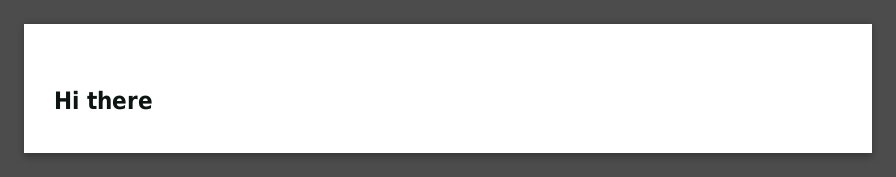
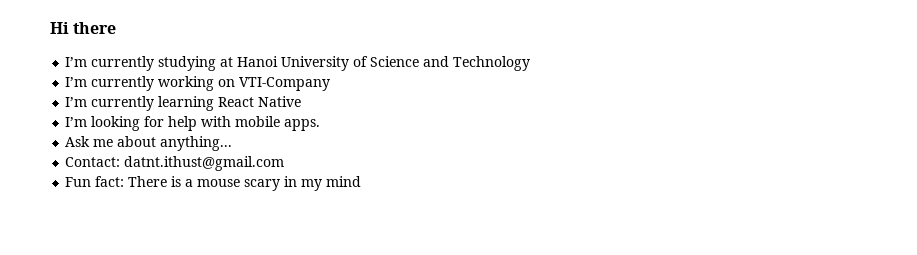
+ I’m currently studying at Hanoi University of Science and Technology
+ I’m currently working on VTI-Company
+ I’m currently learning React Native
+ I’m looking for help with mobile apps.
+ Ask me about anything...
+ Contact: datnt.ithust@gmail.com
+ Fun fact: There is a mouse scary in my mind

